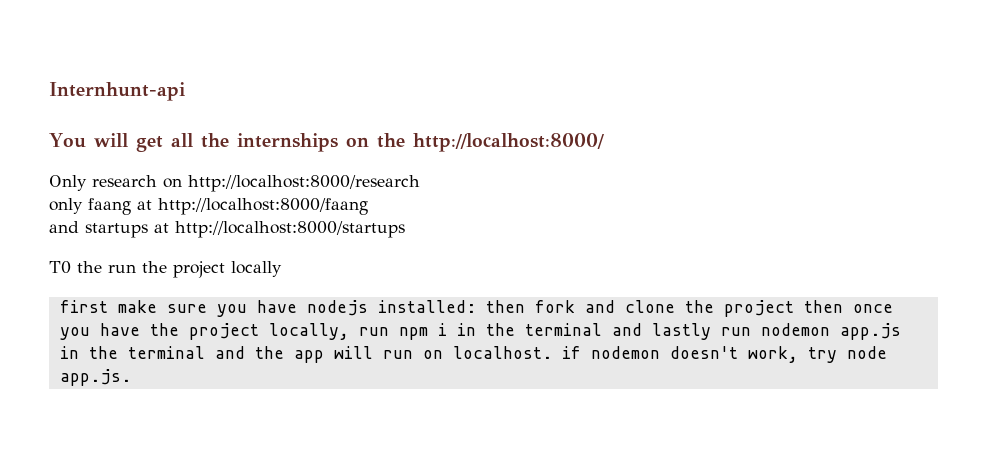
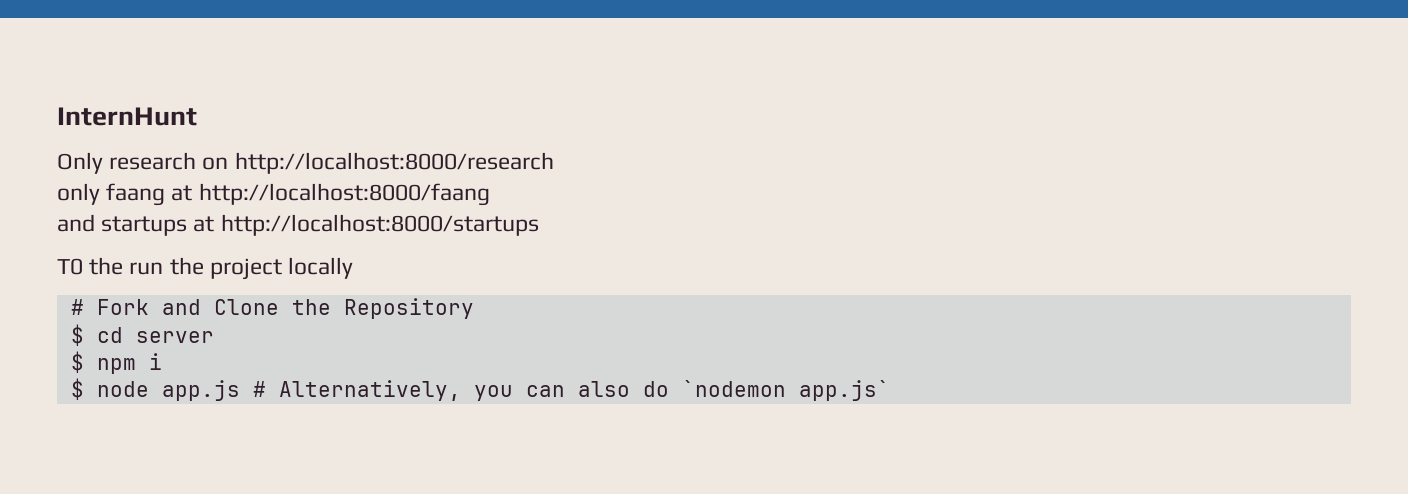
- Internhunt-api
- You will get all the internships on the http://localhost:8000/
+ InternHunt
- first make sure you have nodejs installed: then fork and clone the project then once you have the project locally, run npm i in the terminal and lastly run nodemon app.js in the terminal and the app will run on localhost. if nodemon doesn't work, try node app.js.
+ # Fork and Clone the Repository
+ $ cd server
+ $ npm i
+ $ node app.js # Alternatively, you can also do `nodemon app.js`

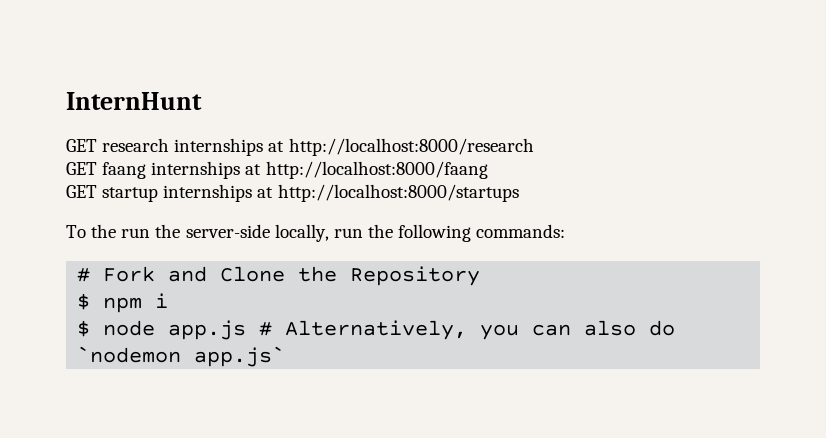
- Only research on http://localhost:8000/research
- only faang at http://localhost:8000/faang
+ GET research internships at http://localhost:8000/research
+ GET faang internships at http://localhost:8000/faang
- and startups at http://localhost:8000/startups
+ GET startup internships at http://localhost:8000/startups
- T0 the run the project locally
+ To the run the server-side locally, run the following commands:
- $ cd server

